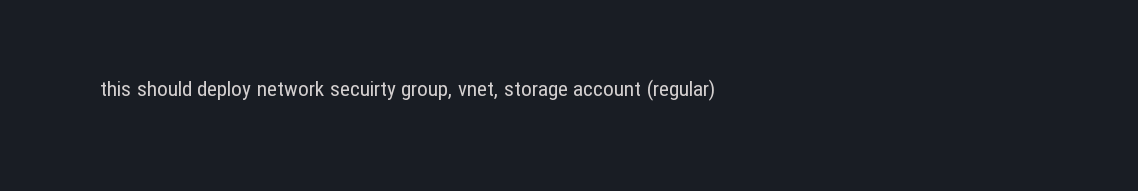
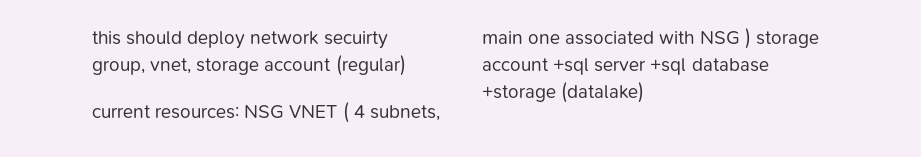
+ current resources: NSG VNET ( 4 subnets, main one associated with NSG ) storage account +sql server +sql database +storage (datalake)

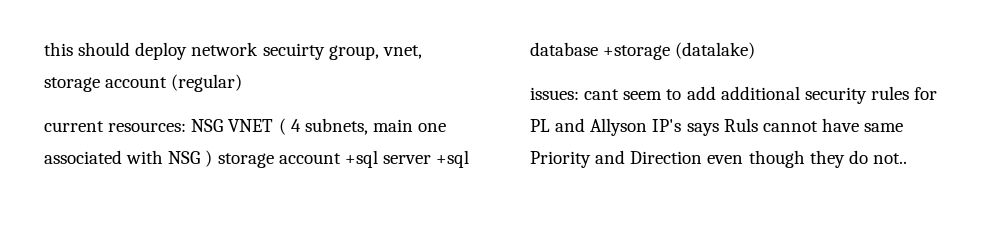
+ issues: cant seem to add additional security rules for PL and Allyson IP's says Ruls cannot have same Priority and Direction even though they do not..

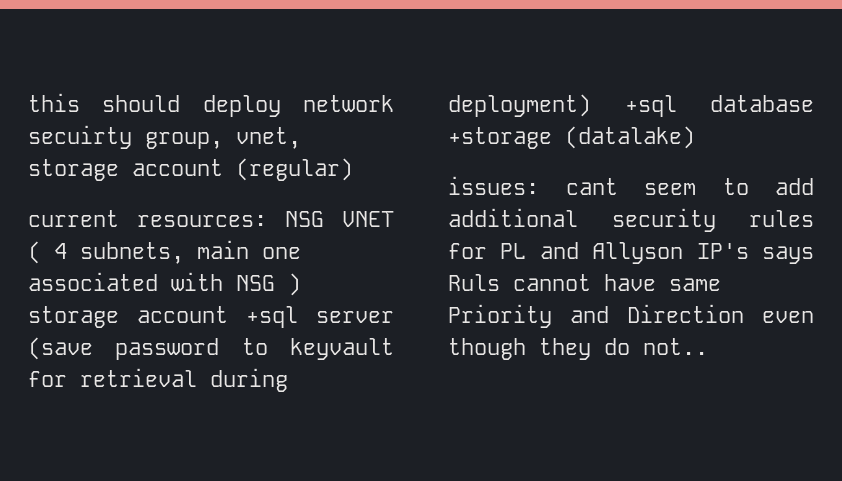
- current resources: NSG VNET ( 4 subnets, main one associated with NSG ) storage account +sql server +sql database +storage (datalake)
+ current resources: NSG VNET ( 4 subnets, main one associated with NSG ) storage account +sql server (save password to keyvault for retrieval during deployment) +sql database +storage (datalake)

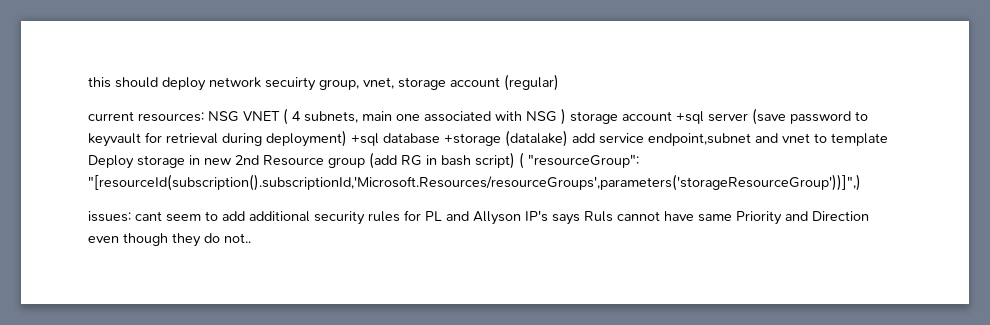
- current resources: NSG VNET ( 4 subnets, main one associated with NSG ) storage account +sql server (save password to keyvault for retrieval during deployment) +sql database +storage (datalake)
+ current resources: NSG VNET ( 4 subnets, main one associated with NSG ) storage account +sql server (save password to keyvault for retrieval during deployment) +sql database +storage (datalake) add service endpoint,subnet and vnet to template Deploy storage in new 2nd Resource group (add RG in bash script) ( "resourceGroup": "[resourceId(subscription().subscriptionId,'Microsoft.Resources/resourceGroups',parameters('storageResourceGroup'))]",)

